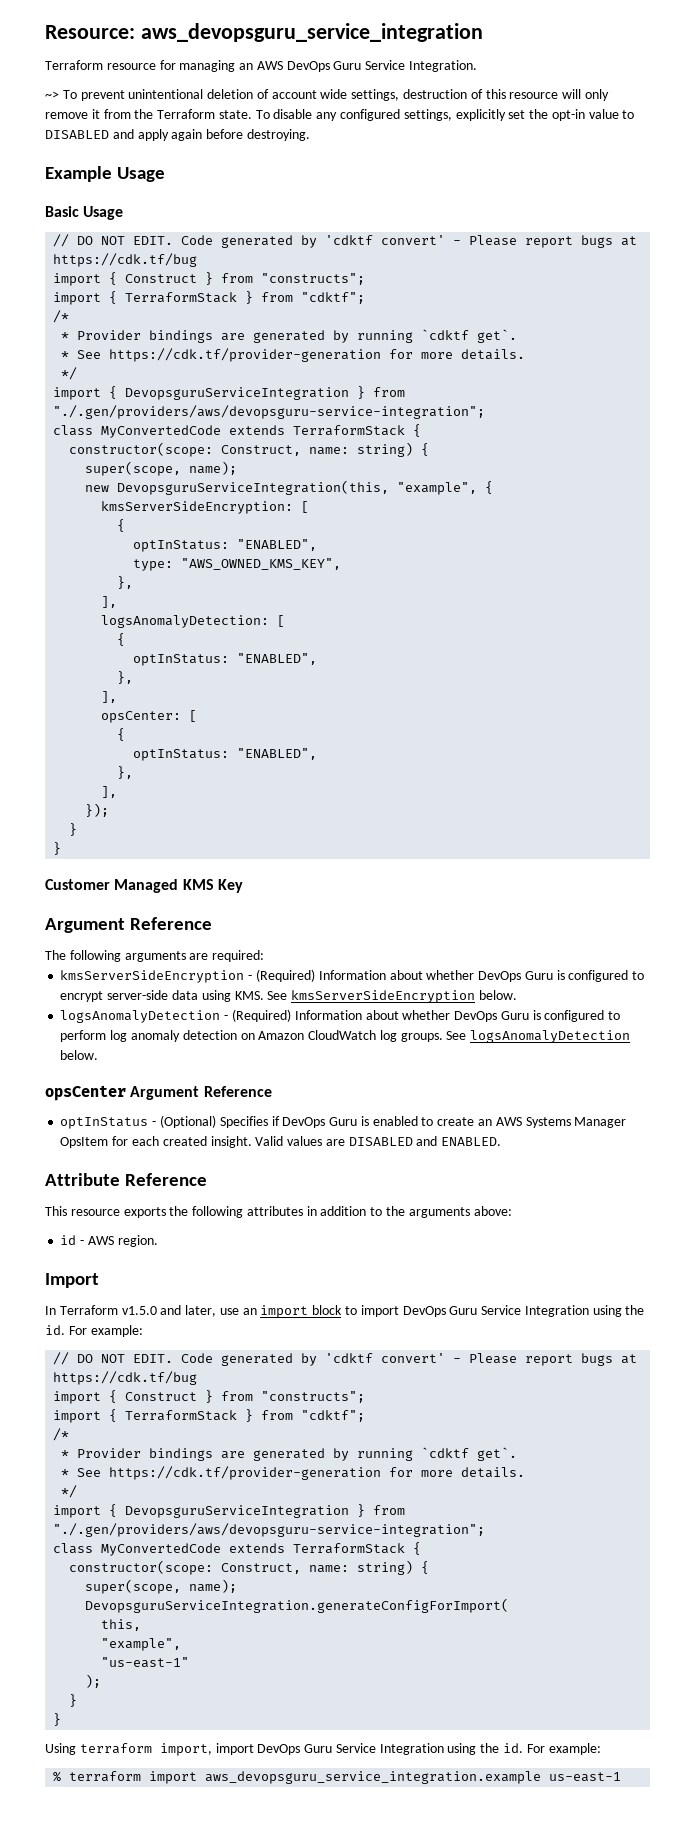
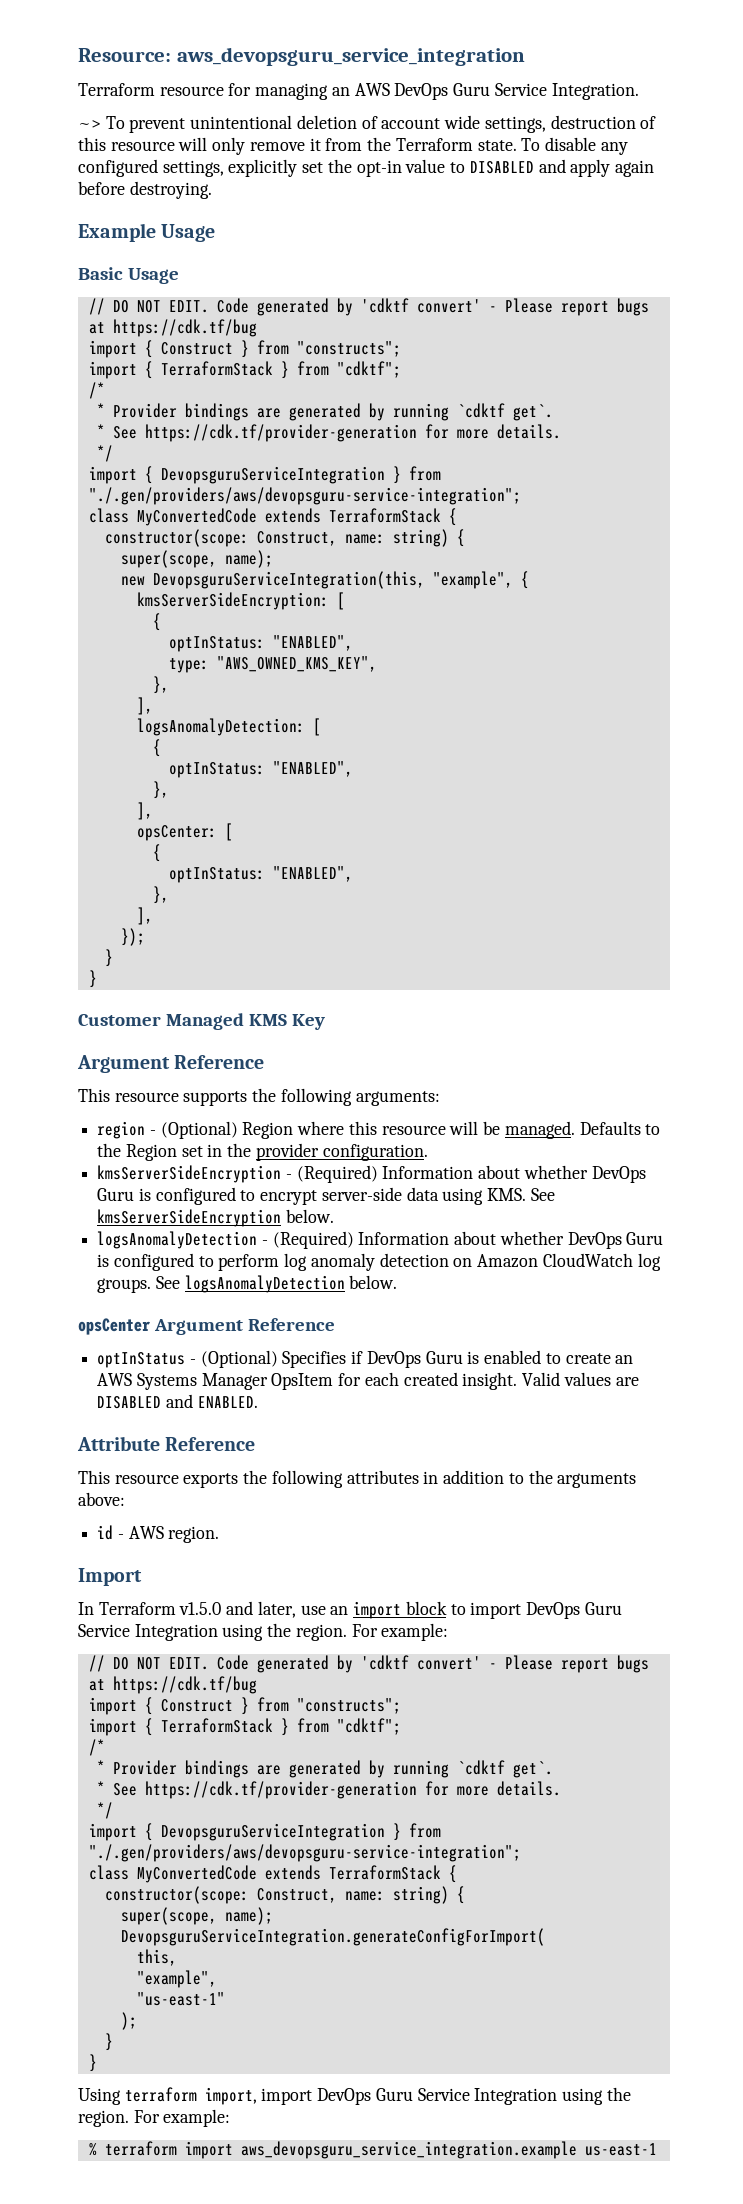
- The following arguments are required:
+ This resource supports the following arguments:
+ region - (Optional) Region where this resource will be managed. Defaults to the Region set in the provider configuration.
- In Terraform v1.5.0 and later, use an import block to import DevOps Guru Service Integration using the id.
+ In Terraform v1.5.0 and later, use an import block to import DevOps Guru Service Integration using the region.
- Using terraform import, import DevOps Guru Service Integration using the id.
+ Using terraform import, import DevOps Guru Service Integration using the region.

